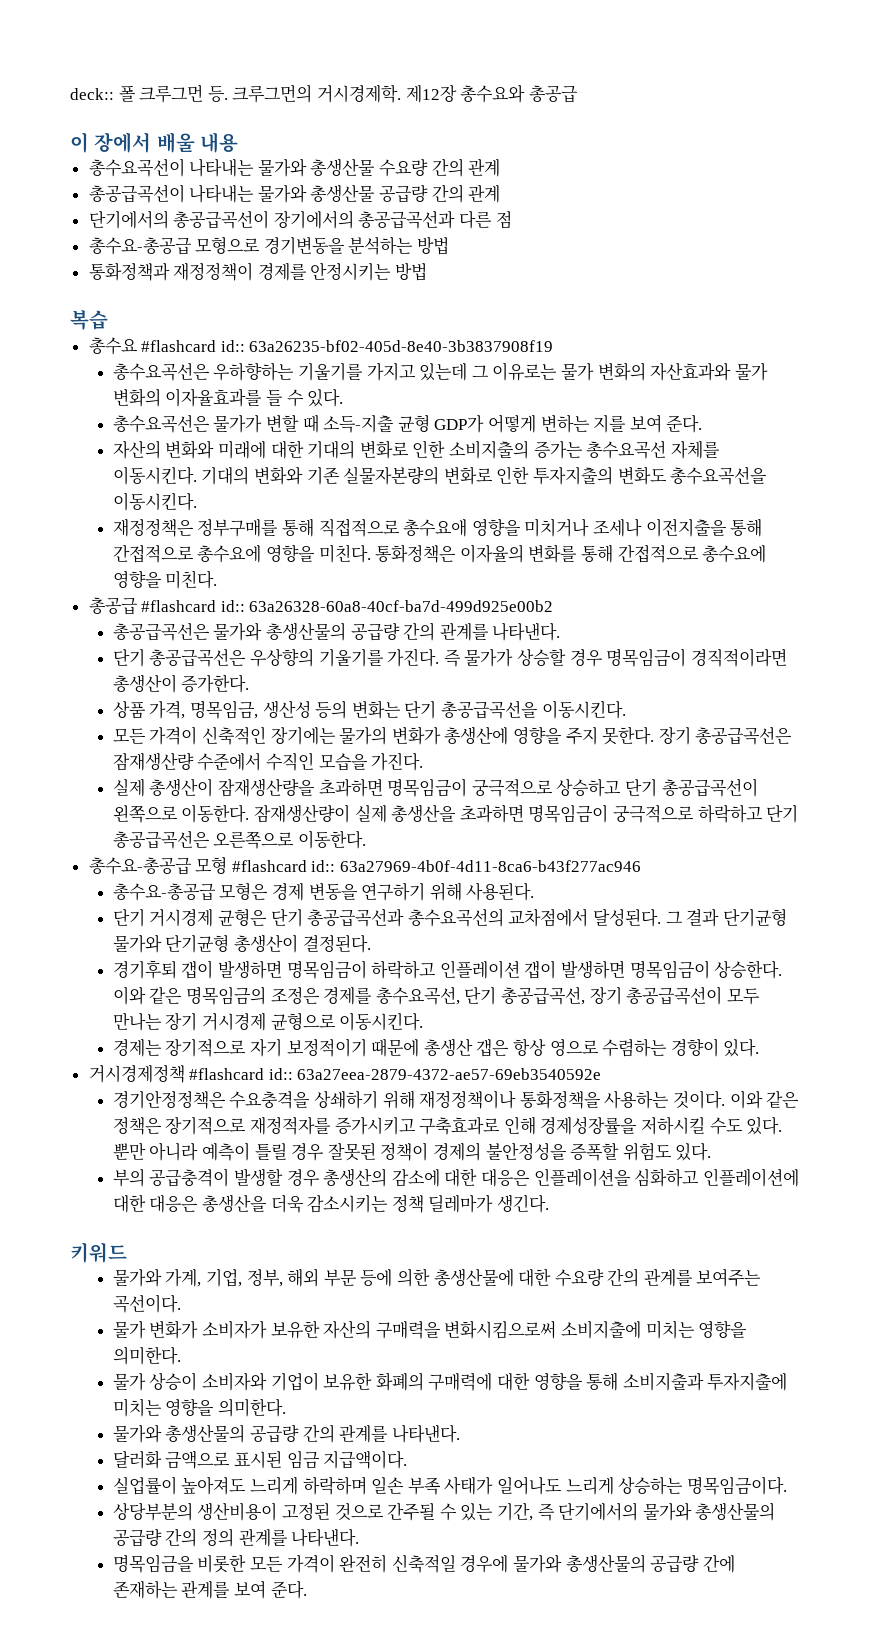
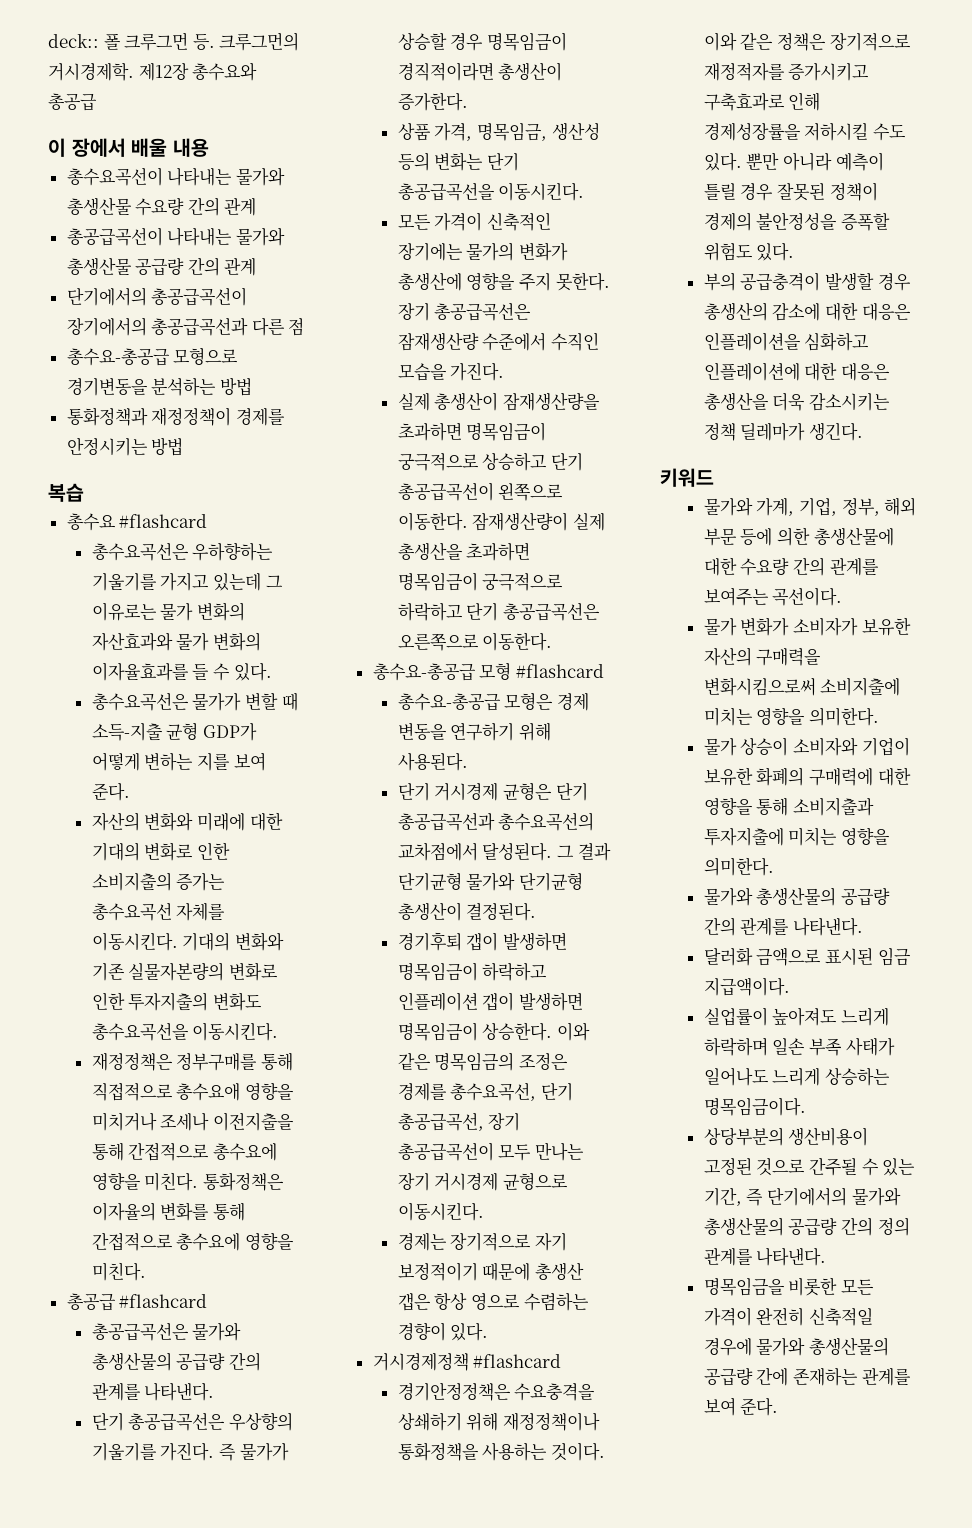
- 총수요 #flashcard id:: 63a26235-bf02-405d-8e40-3b3837908f19
+ 총수요 #flashcard
- 총공급 #flashcard id:: 63a26328-60a8-40cf-ba7d-499d925e00b2
+ 총공급 #flashcard
- 총수요-총공급 모형 #flashcard id:: 63a27969-4b0f-4d11-8ca6-b43f277ac946
+ 총수요-총공급 모형 #flashcard
- 거시경제정책 #flashcard id:: 63a27eea-2879-4372-ae57-69eb3540592e
+ 거시경제정책 #flashcard

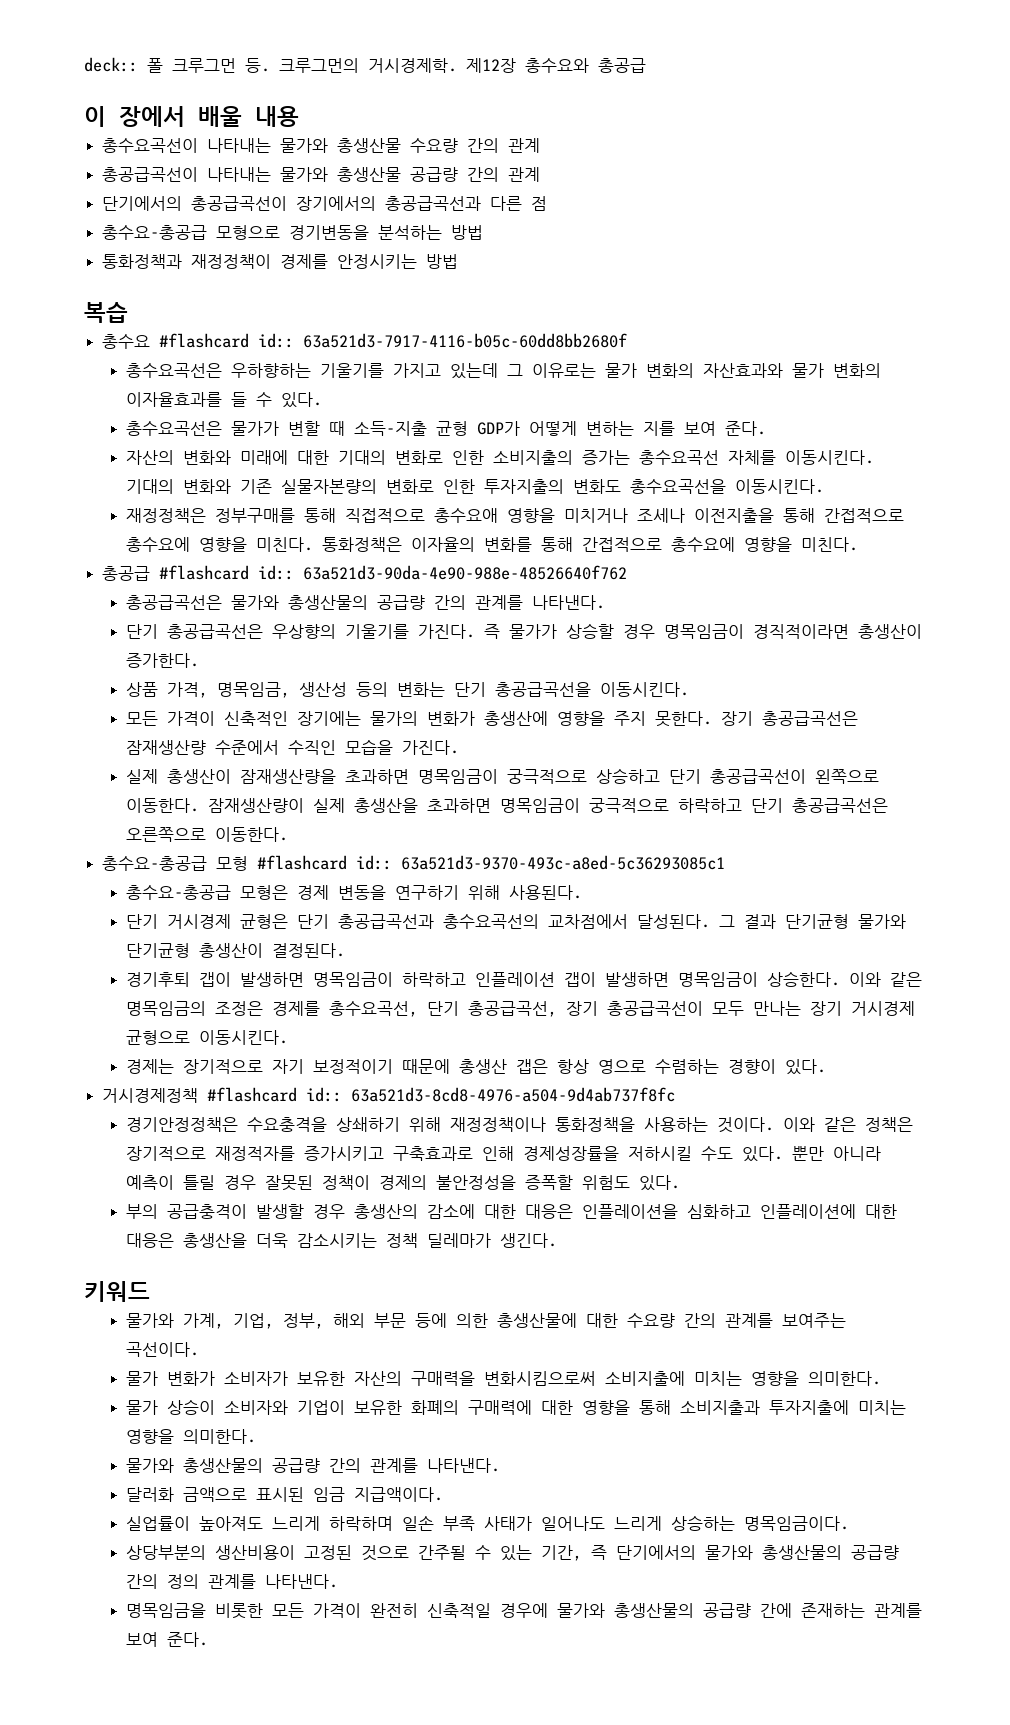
- 총수요 #flashcard
+ 총수요 #flashcard id:: 63a521d3-7917-4116-b05c-60dd8bb2680f
- 총공급 #flashcard
+ 총공급 #flashcard id:: 63a521d3-90da-4e90-988e-48526640f762
- 총수요-총공급 모형 #flashcard
+ 총수요-총공급 모형 #flashcard id:: 63a521d3-9370-493c-a8ed-5c36293085c1
- 거시경제정책 #flashcard
+ 거시경제정책 #flashcard id:: 63a521d3-8cd8-4976-a504-9d4ab737f8fc

